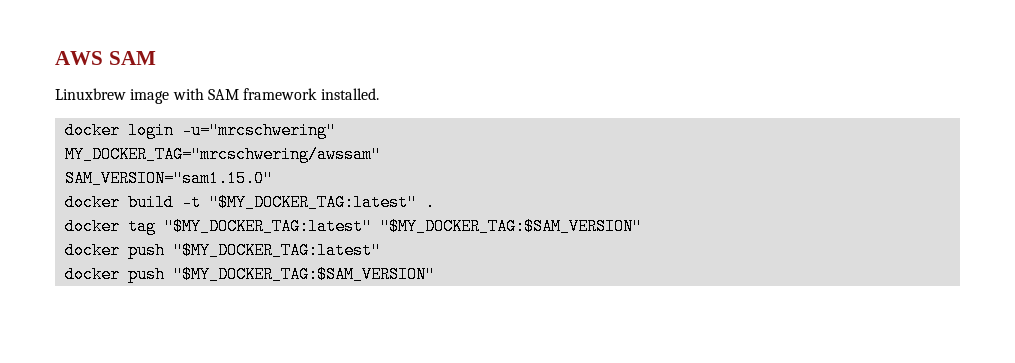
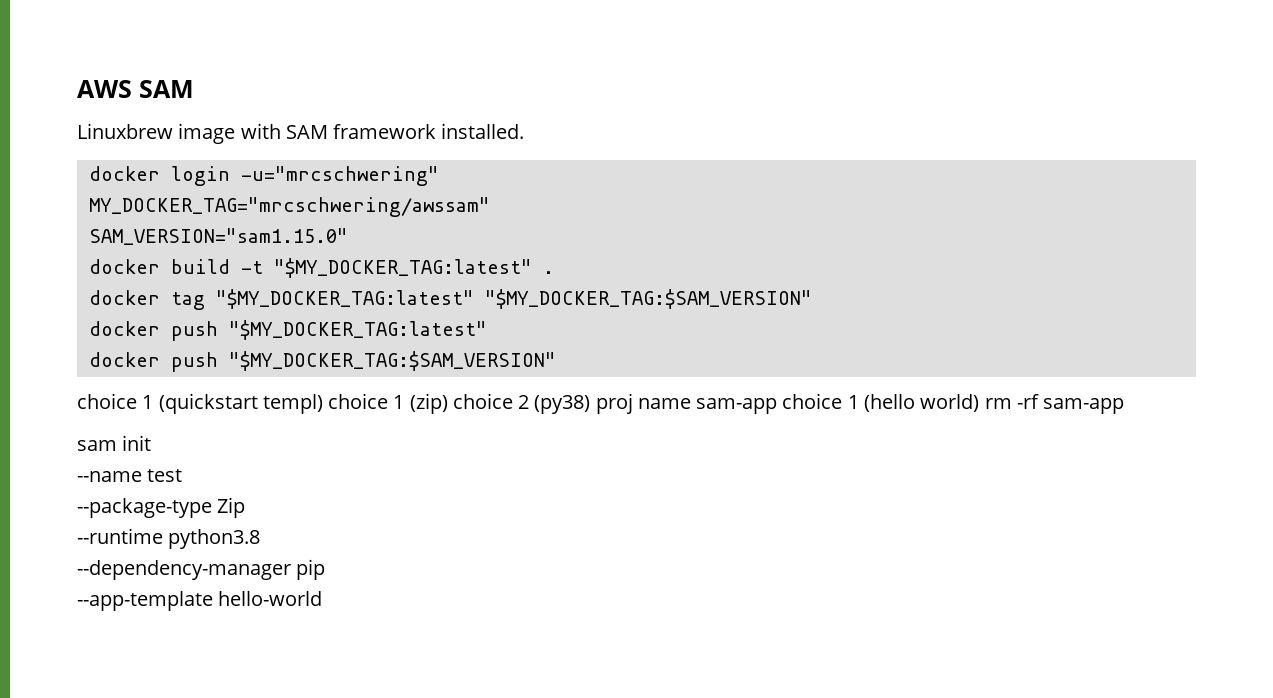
+ choice 1 (quickstart templ) choice 1 (zip) choice 2 (py38) proj name sam-app choice 1 (hello world) rm -rf sam-app
+ sam init
+ --name test
+ --package-type Zip
+ --runtime python3.8
+ --dependency-manager pip
+ --app-template hello-world

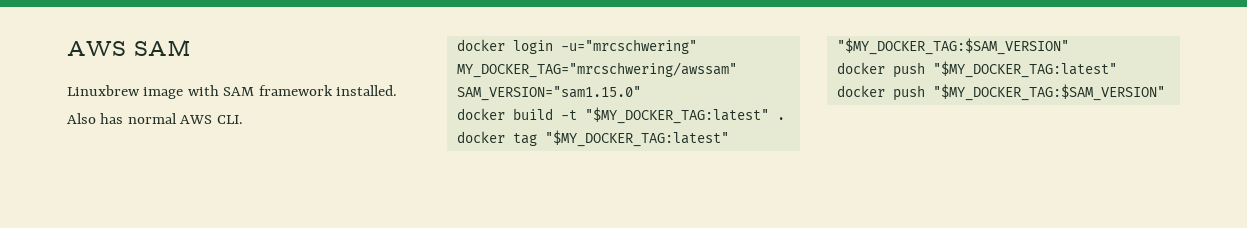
+ Also has normal AWS CLI.
- choice 1 (quickstart templ) choice 1 (zip) choice 2 (py38) proj name sam-app choice 1 (hello world) rm -rf sam-app
- sam init
- --name test
- --package-type Zip
- --runtime python3.8
- --dependency-manager pip
- --app-template hello-world

